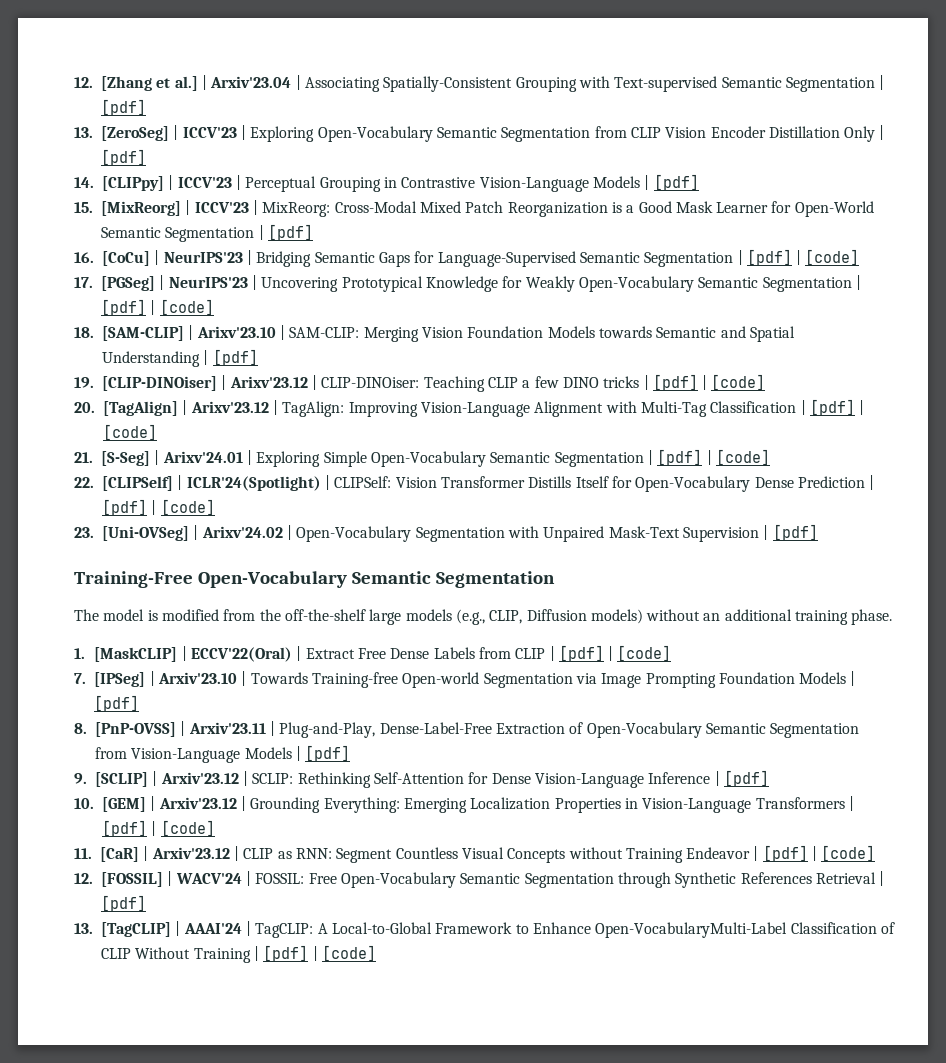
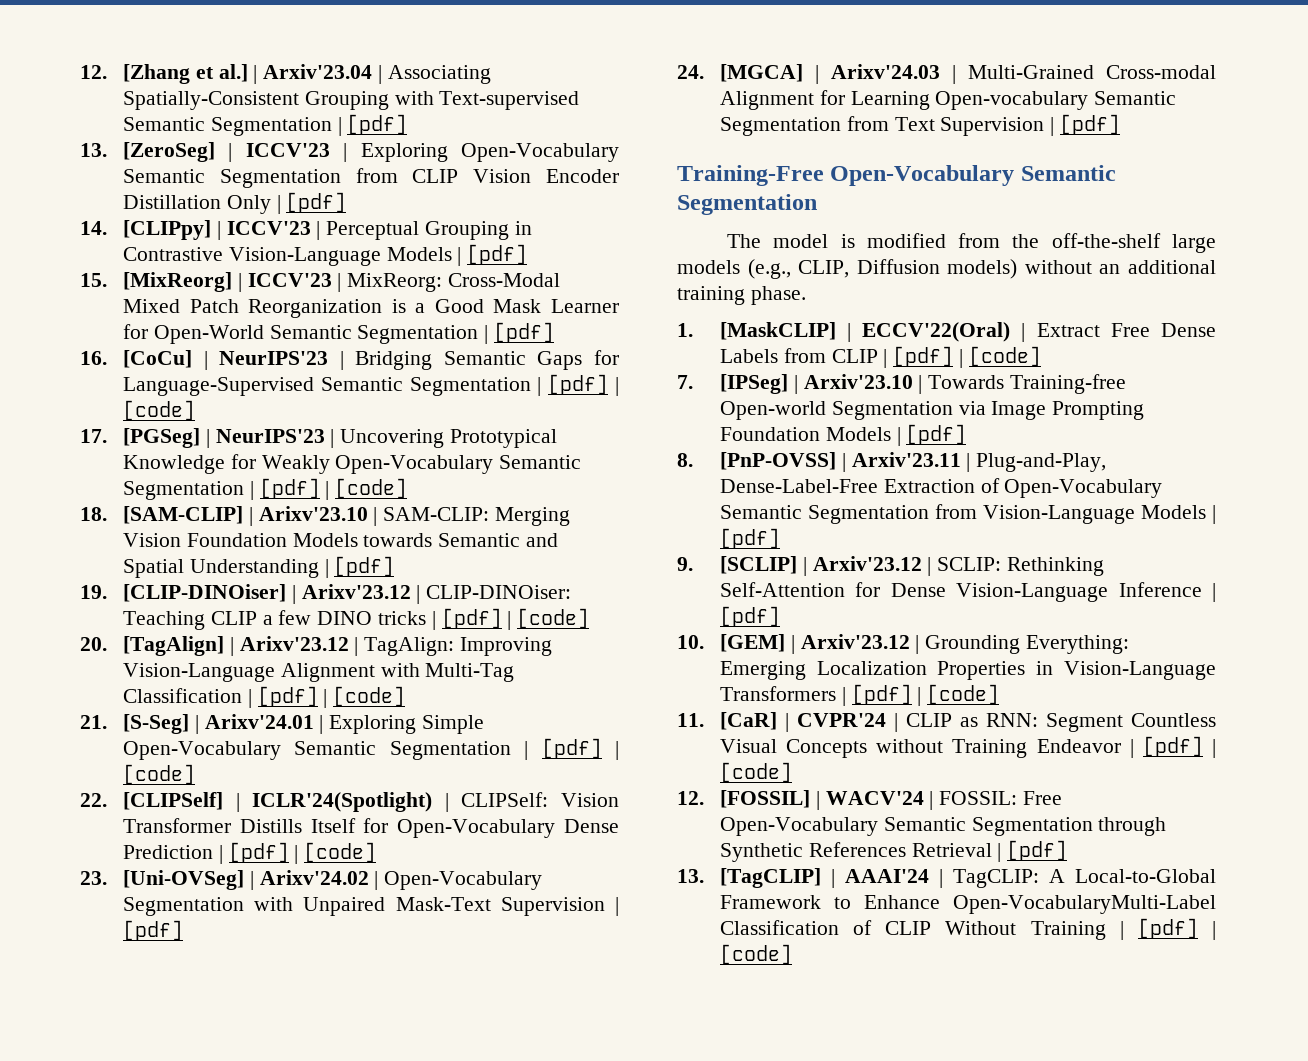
+ 24. [MGCA] | Arixv'24.03 | Multi-Grained Cross-modal Alignment for Learning Open-vocabulary Semantic Segmentation from Text Supervision | [pdf]
- 11. [CaR] | Arxiv'23.12 | CLIP as RNN: Segment Countless Visual Concepts without Training Endeavor | [pdf] | [code]
+ 11. [CaR] | CVPR'24 | CLIP as RNN: Segment Countless Visual Concepts without Training Endeavor | [pdf] | [code]

